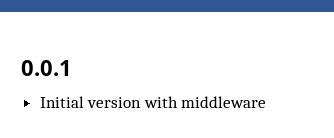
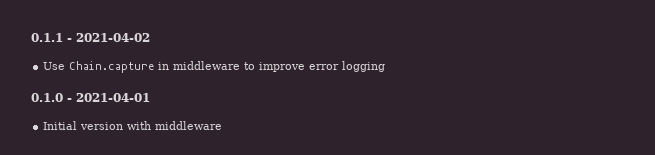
- 0.0.1
+ 0.1.1 - 2021-04-02
+ Use Chain.capture in middleware to improve error logging
+ 0.1.0 - 2021-04-01

